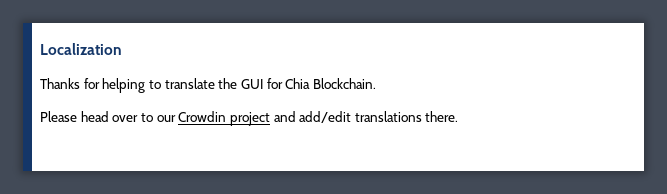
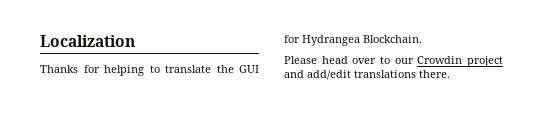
- Thanks for helping to translate the GUI for Chia Blockchain.
+ Thanks for helping to translate the GUI for Hydrangea Blockchain.

